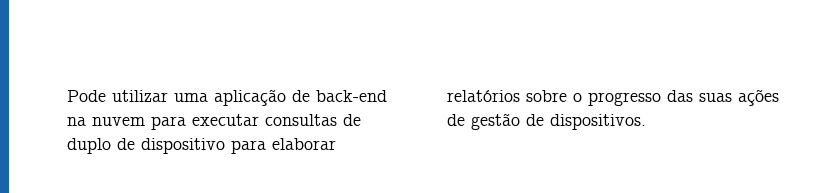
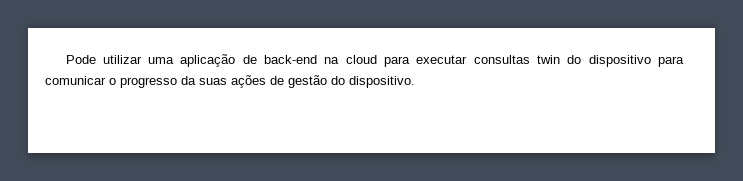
- Pode utilizar uma aplicação de back-end na nuvem para executar consultas de duplo de dispositivo para elaborar relatórios sobre o progresso das suas ações de gestão de dispositivos.
+ Pode utilizar uma aplicação de back-end na cloud para executar consultas twin do dispositivo para comunicar o progresso da suas ações de gestão do dispositivo.

